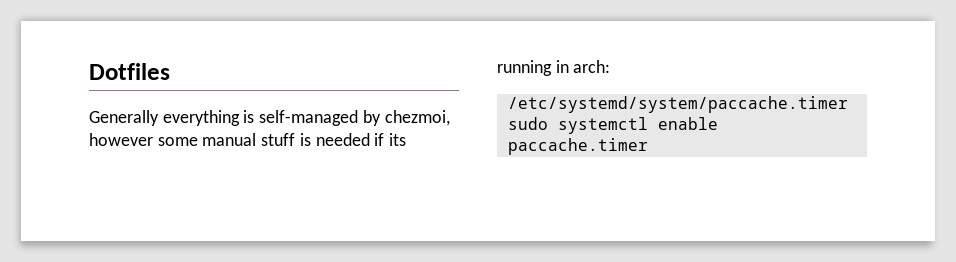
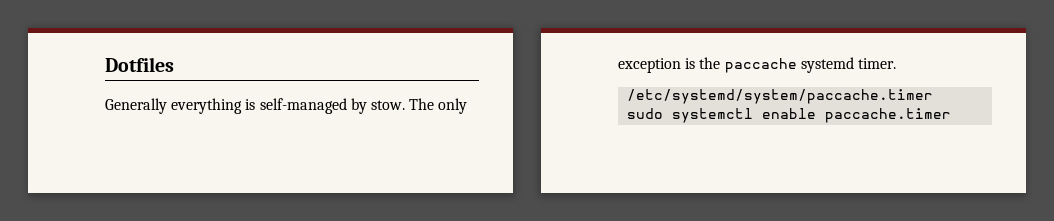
- Generally everything is self-managed by chezmoi, however some manual stuff is needed if its running in arch:
+ Generally everything is self-managed by stow. The only exception is the paccache systemd timer.

